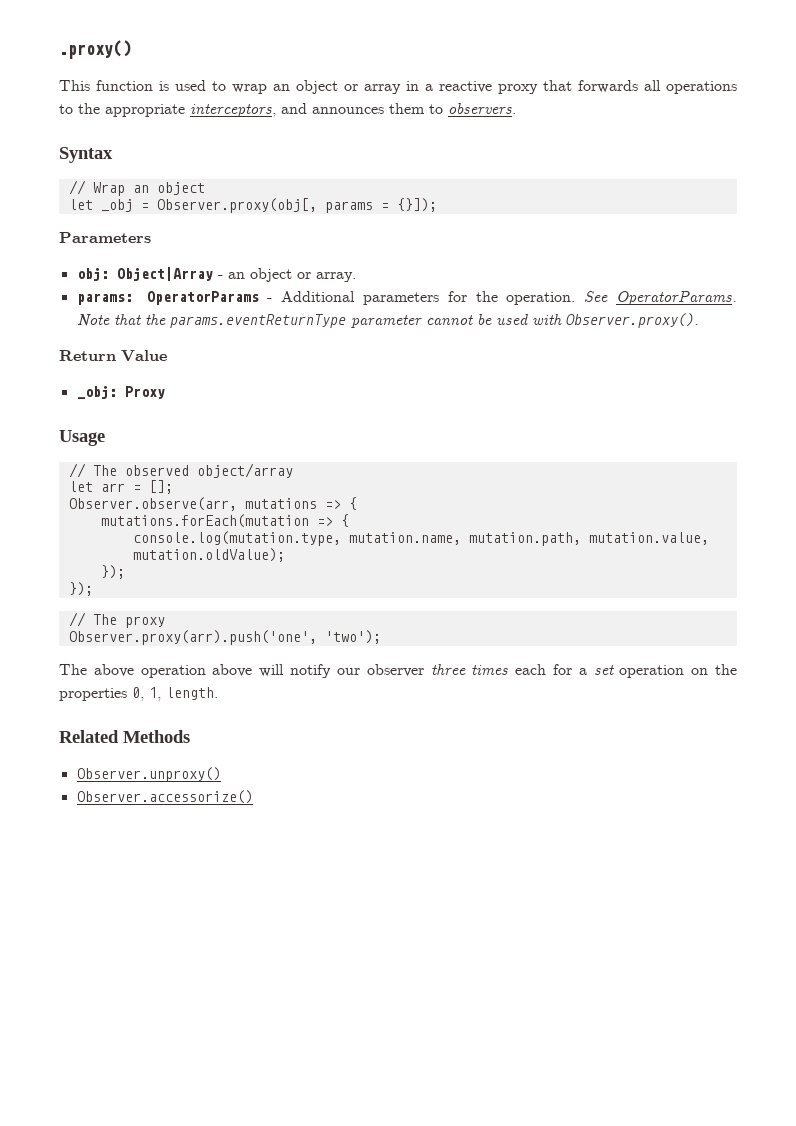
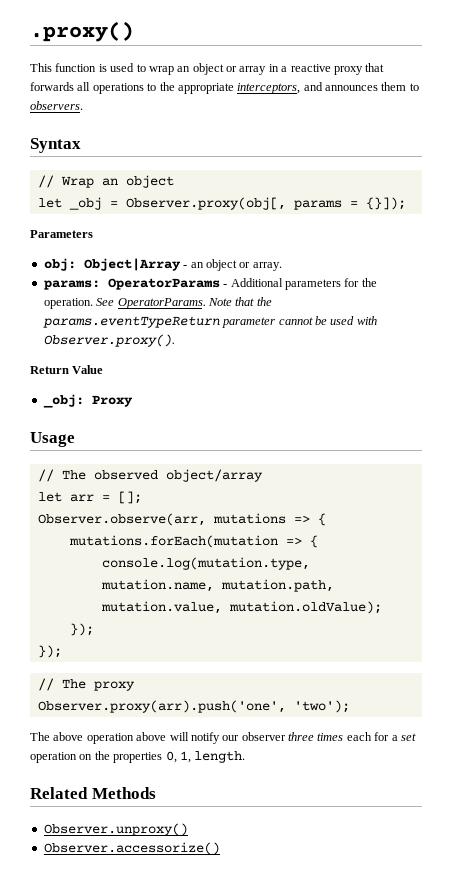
- Note that the params.eventReturnType parameter cannot be used with Observer.proxy().
+ Note that the params.eventTypeReturn parameter cannot be used with Observer.proxy().

